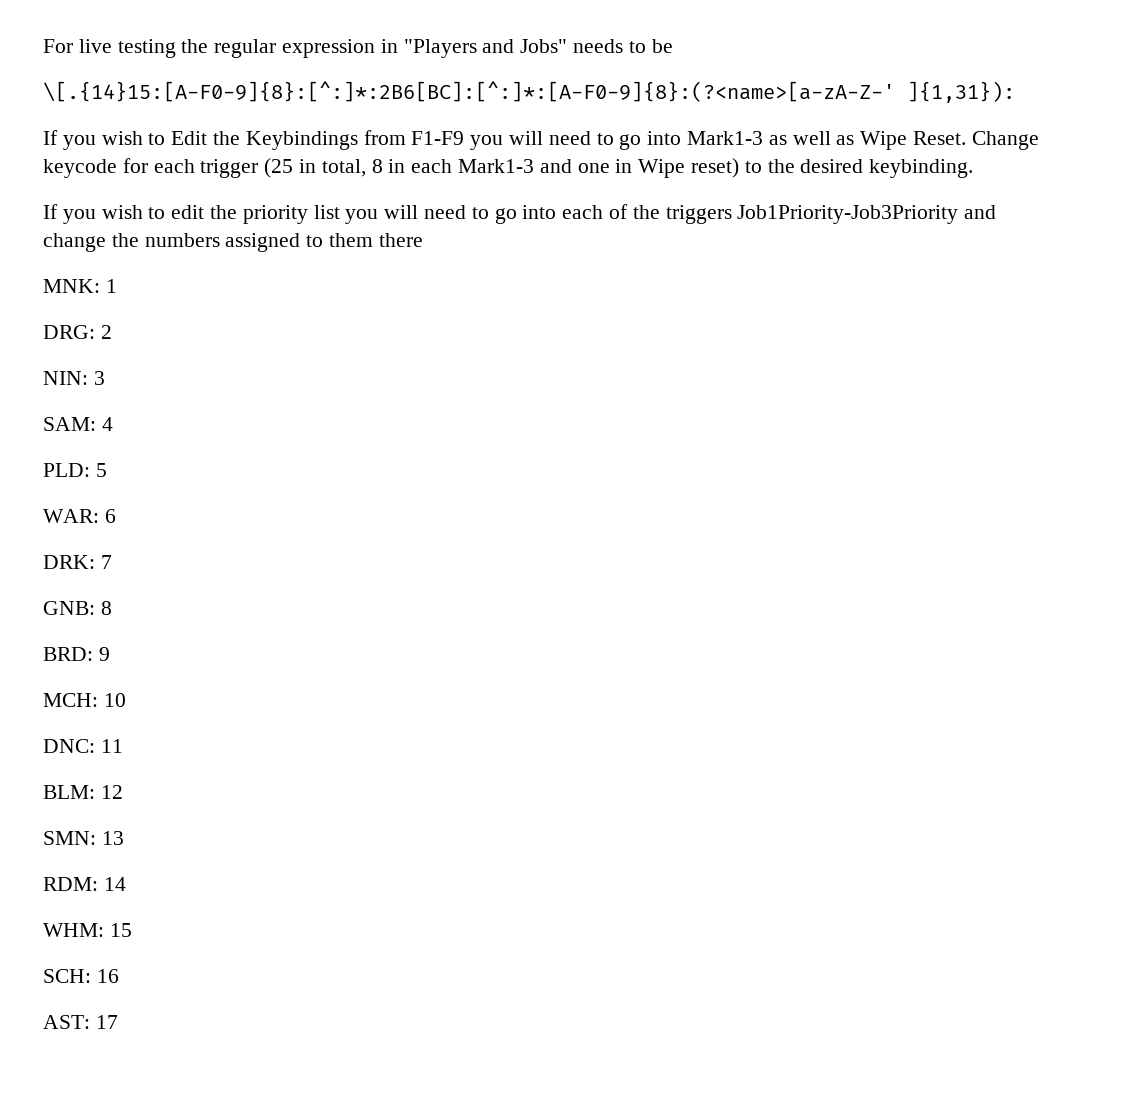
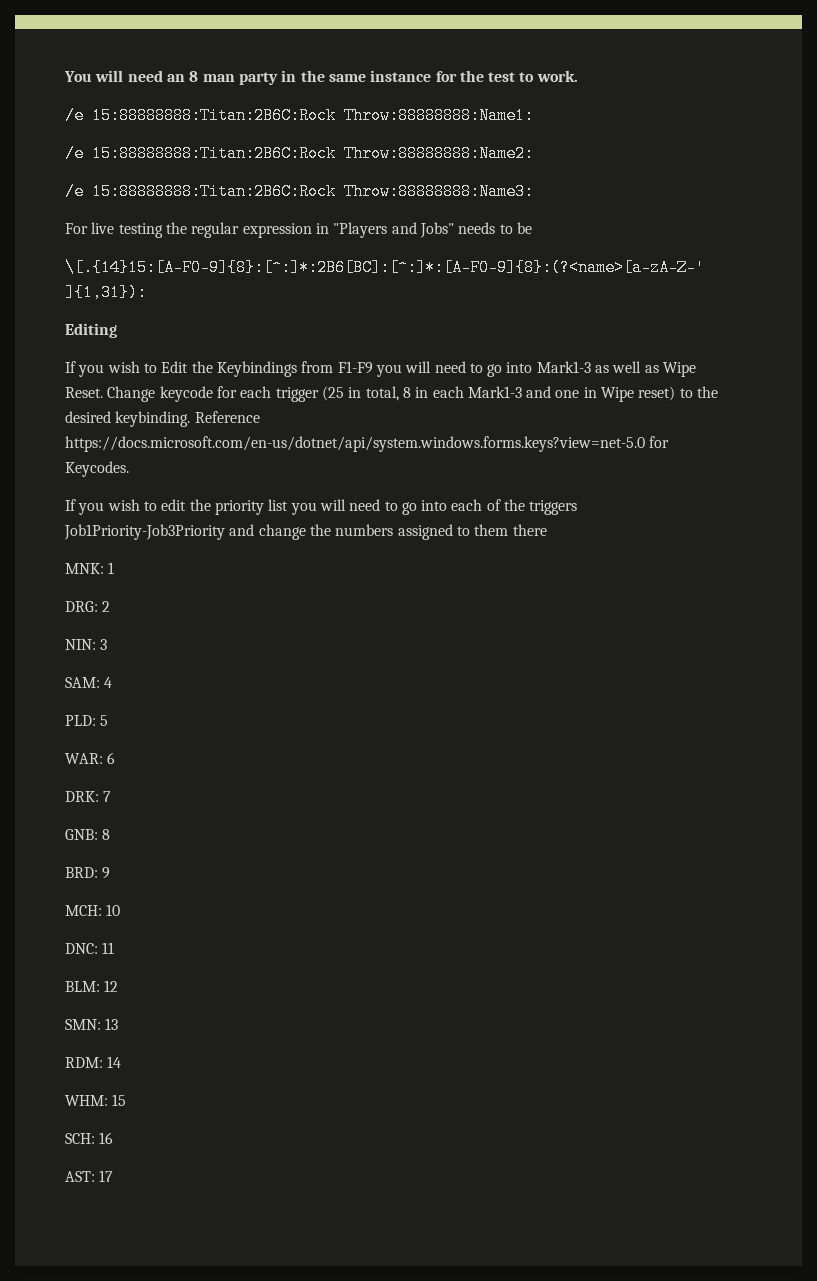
+ You will need an 8 man party in the same instance for the test to work.
+ /e 15:88888888:Titan:2B6C:Rock Throw:88888888:Name1:
+ /e 15:88888888:Titan:2B6C:Rock Throw:88888888:Name2:
+ /e 15:88888888:Titan:2B6C:Rock Throw:88888888:Name3:
+ Editing
+ Reference https://docs.microsoft.com/en-us/dotnet/api/system.windows.forms.keys?view=net-5.0 for Keycodes.

